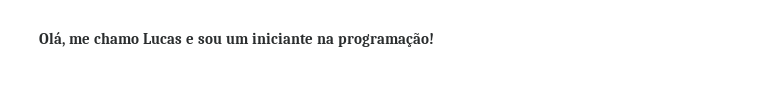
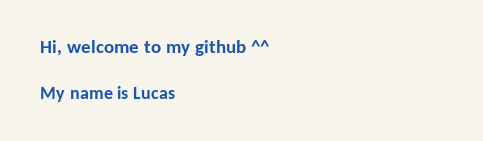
- Olá, me chamo Lucas e sou um iniciante na programação!
+ Hi, welcome to my github ^^
+ My name is Lucas

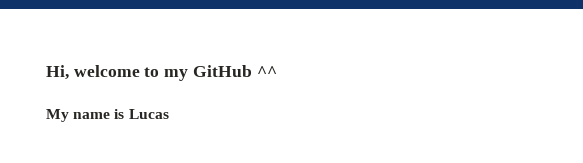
- Hi, welcome to my github ^^
+ Hi, welcome to my GitHub ^^

